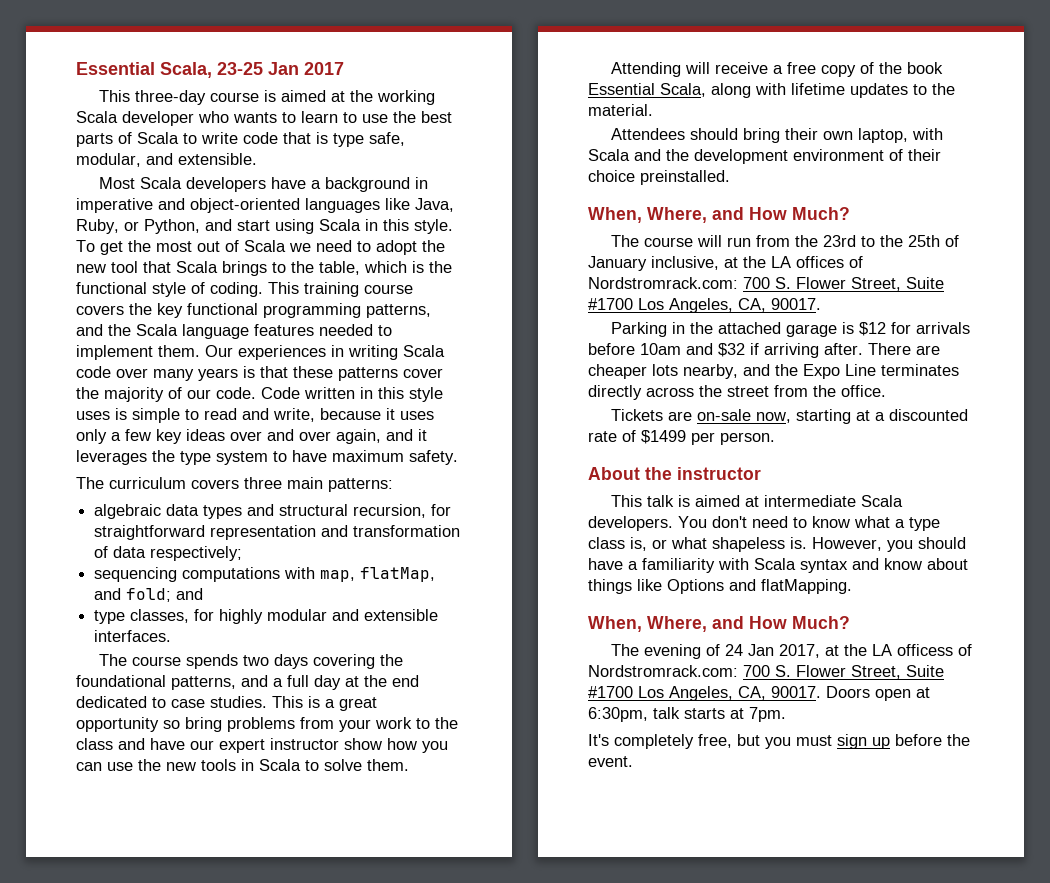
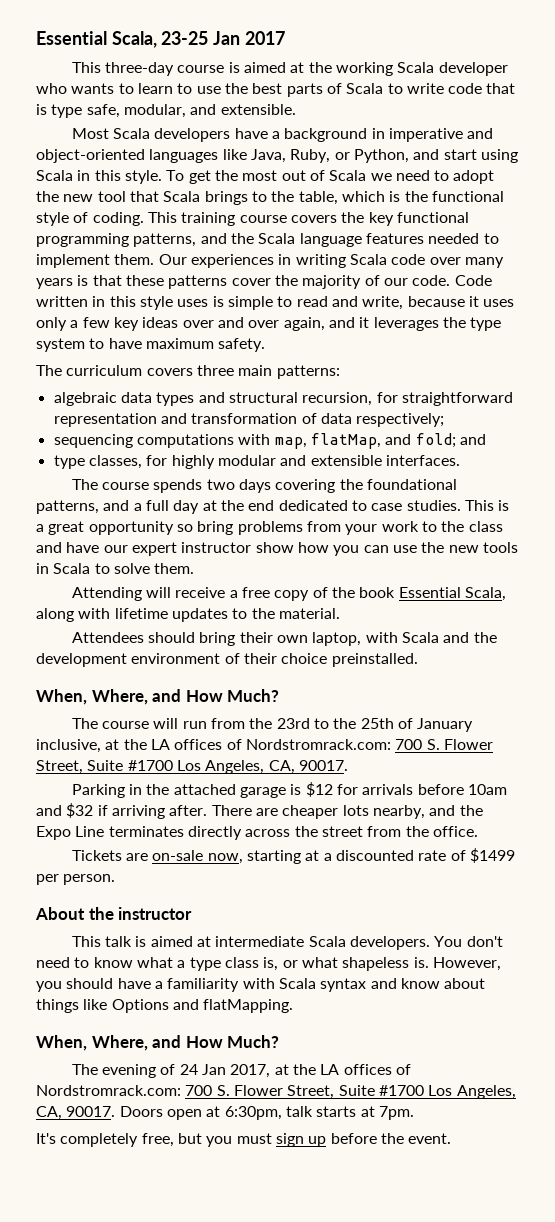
- The evening of 24 Jan 2017, at the LA officess of Nordstromrack.com: 700 S. Flower Street, Suite #1700 Los Angeles, CA, 90017.
+ The evening of 24 Jan 2017, at the LA offices of Nordstromrack.com: 700 S. Flower Street, Suite #1700 Los Angeles, CA, 90017.

